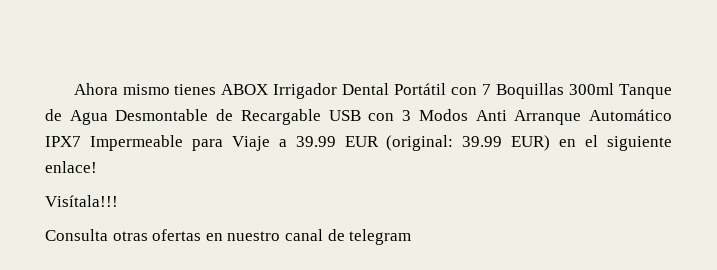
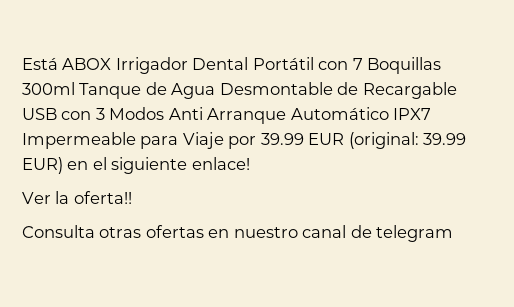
- Ahora mismo tienes ABOX Irrigador Dental Portátil con 7 Boquillas 300ml Tanque de Agua Desmontable de Recargable USB con 3 Modos Anti Arranque Automático IPX7 Impermeable para Viaje a 39.99 EUR (original: 39.99 EUR) en el siguiente enlace!
+ Está ABOX Irrigador Dental Portátil con 7 Boquillas 300ml Tanque de Agua Desmontable de Recargable USB con 3 Modos Anti Arranque Automático IPX7 Impermeable para Viaje por 39.99 EUR (original: 39.99 EUR) en el siguiente enlace!
- Visítala!!!
+ Ver la oferta!!

